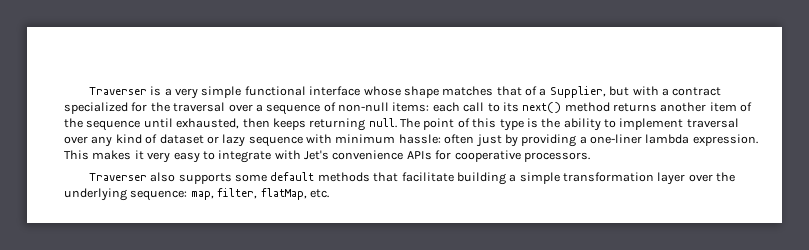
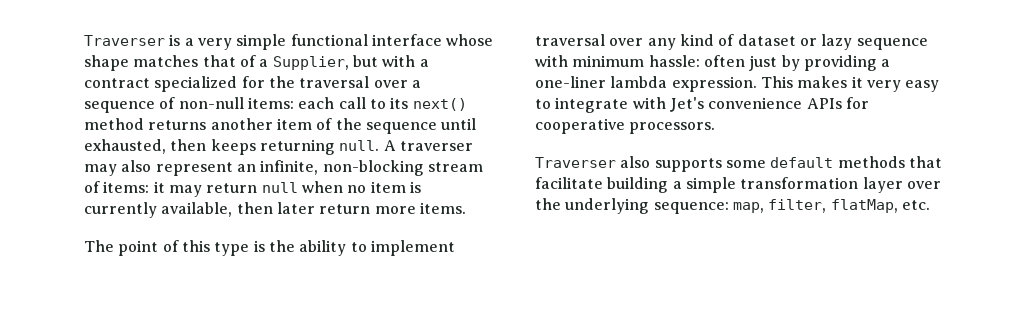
- each call to its next() method returns another item of the sequence until exhausted, then keeps returning null. The point of this type is the ability to implement traversal over any kind of dataset or lazy sequence with minimum hassle:
+ each call to its next() method returns another item of the sequence until exhausted, then keeps returning null. A traverser may also represent an infinite, non-blocking stream of items: it may return null when no item is currently available, then later return more items.
+ The point of this type is the ability to implement traversal over any kind of dataset or lazy sequence with minimum hassle:

